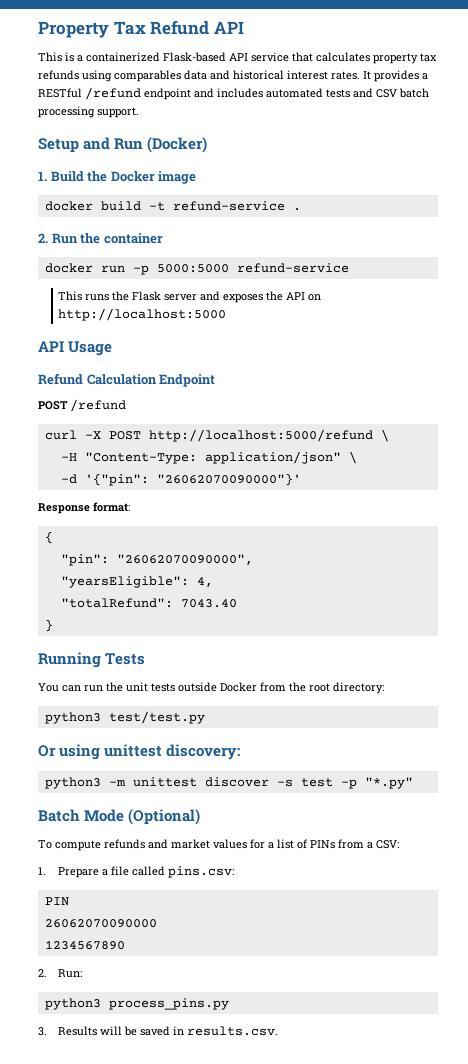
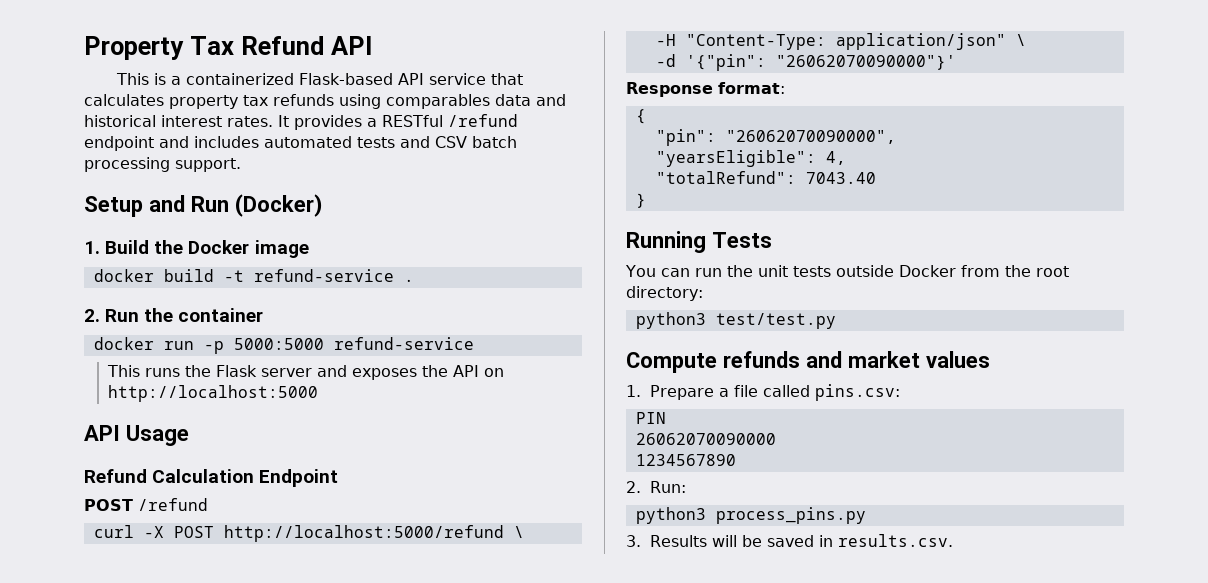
- Or using unittest discovery:
- python3 -m unittest discover -s test -p "*.py"
- Batch Mode (Optional)
- To compute refunds and market values for a list of PINs from a CSV:
+ Compute refunds and market values

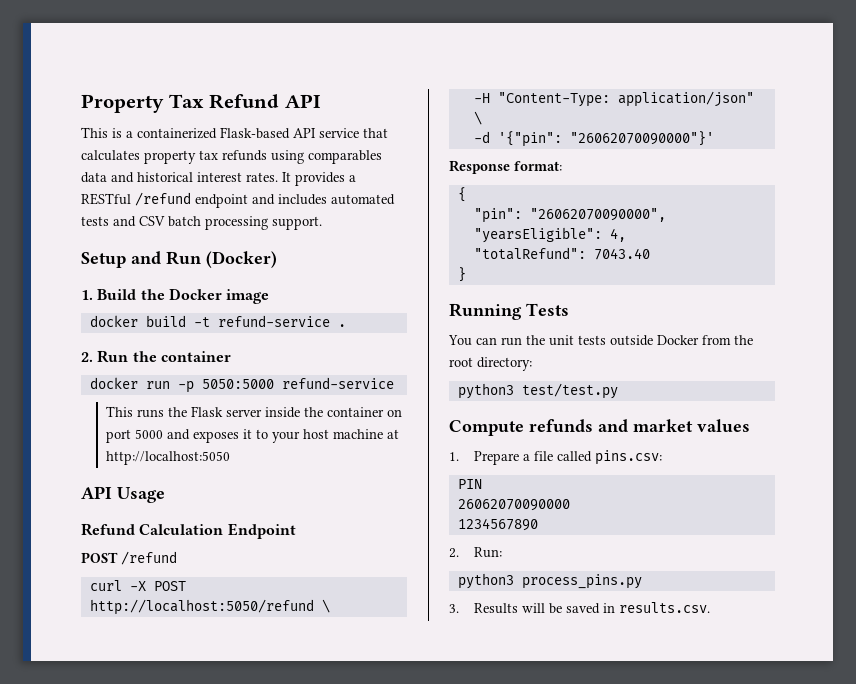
- docker run -p 5000:5000 refund-service
+ docker run -p 5050:5000 refund-service
- This runs the Flask server and exposes the API on http://localhost:5000
+ This runs the Flask server inside the container on port 5000 and exposes it to your host machine at http://localhost:5050
- curl -X POST http://localhost:5000/refund \
+ curl -X POST http://localhost:5050/refund \

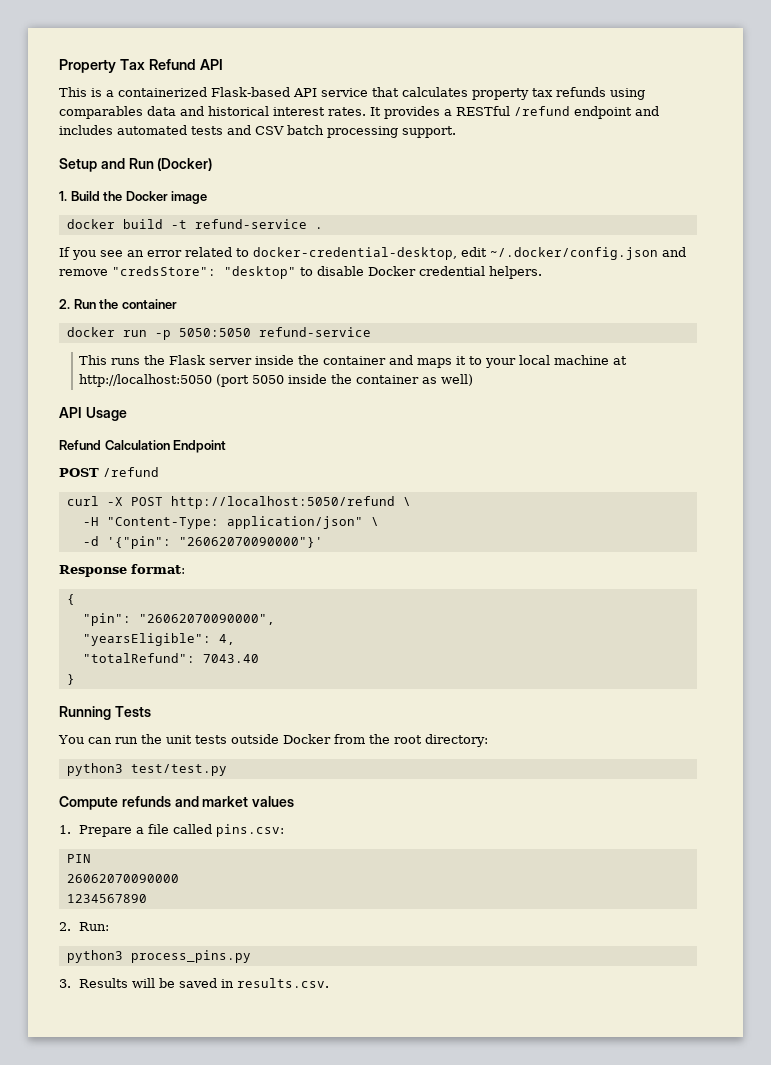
+ If you see an error related to docker-credential-desktop, edit ~/.docker/config.json and remove "credsStore": "desktop" to disable Docker credential helpers.
- docker run -p 5050:5000 refund-service
+ docker run -p 5050:5050 refund-service
- This runs the Flask server inside the container on port 5000 and exposes it to your host machine at http://localhost:5050
+ This runs the Flask server inside the container and maps it to your local machine at http://localhost:5050 (port 5050 inside the container as well)

